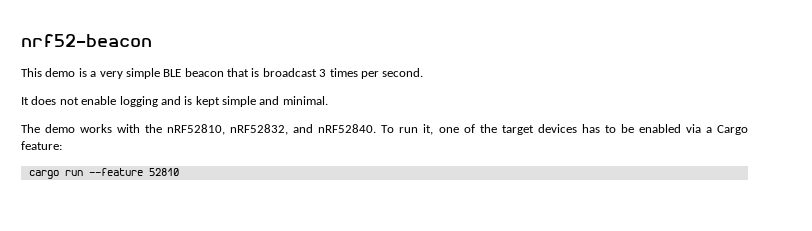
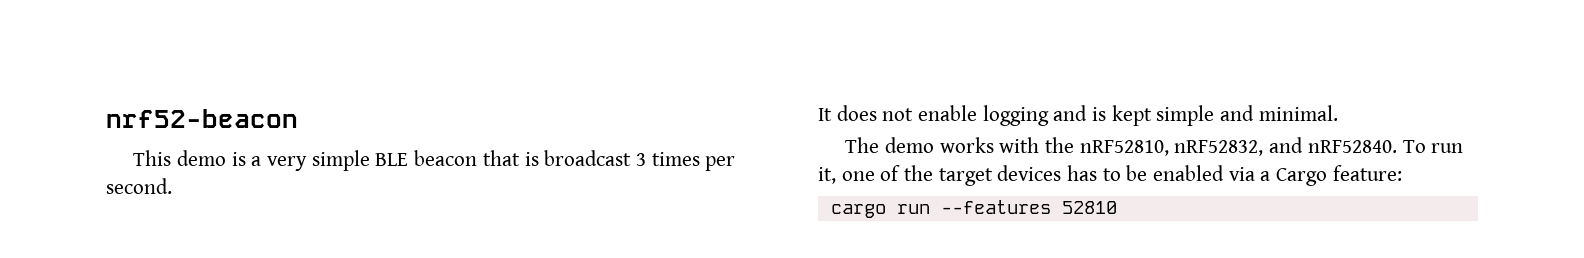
- cargo run --feature 52810
+ cargo run --features 52810

